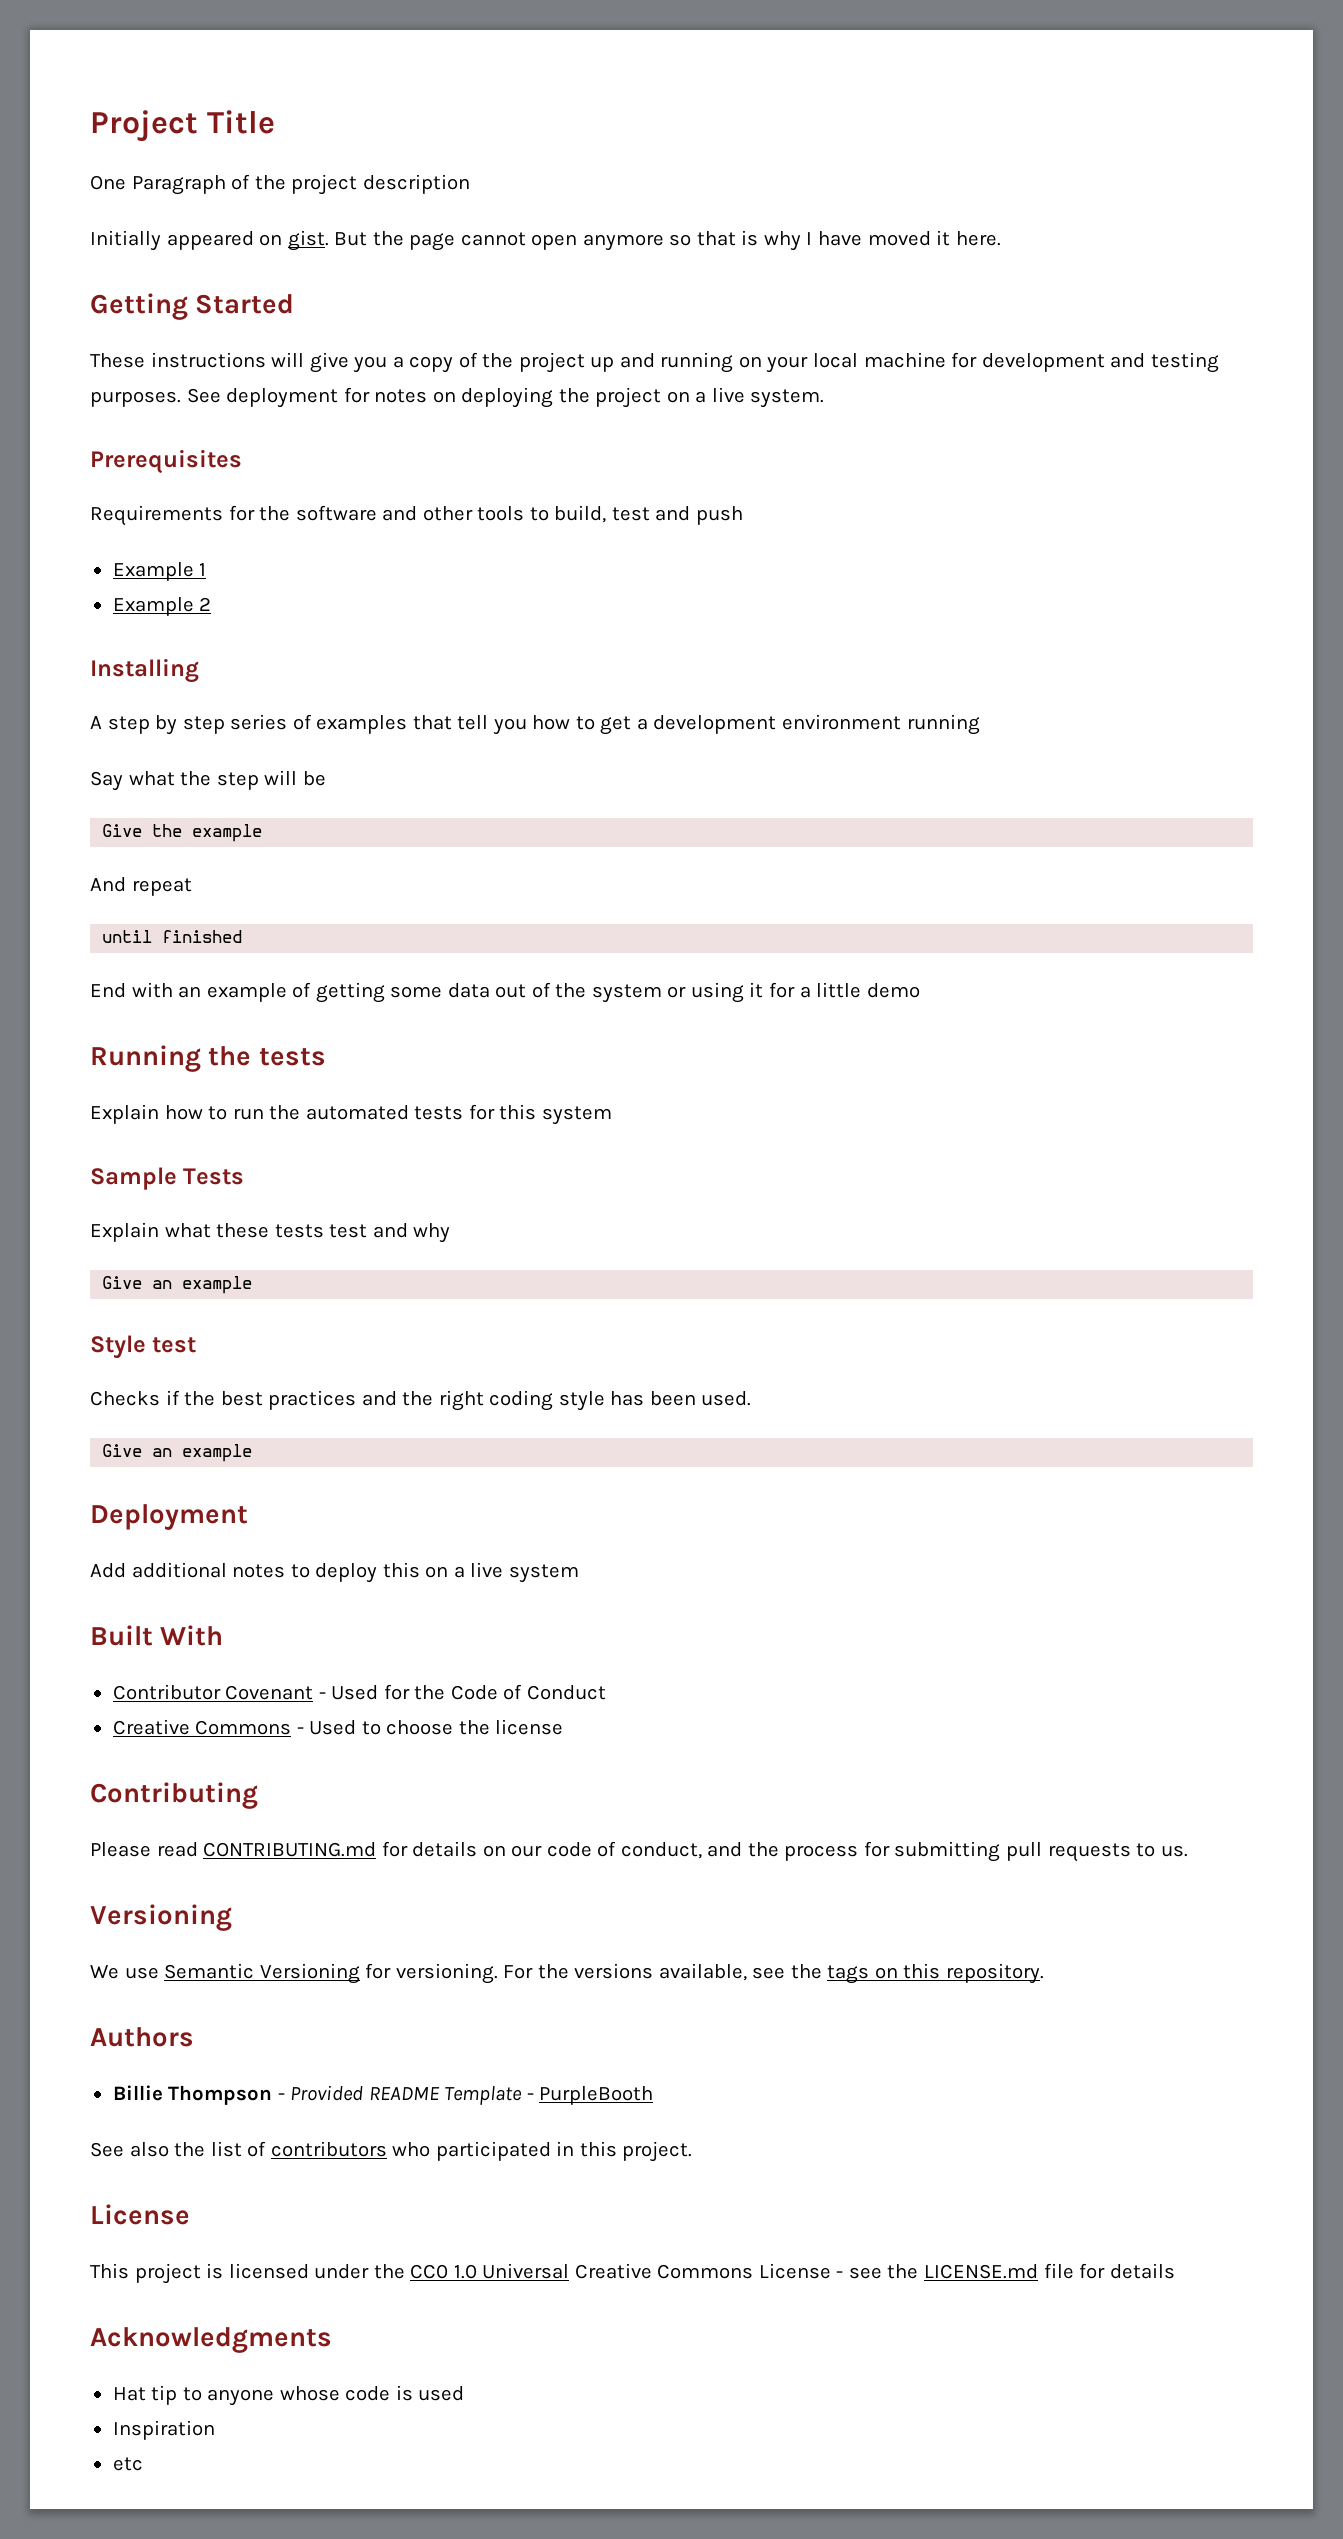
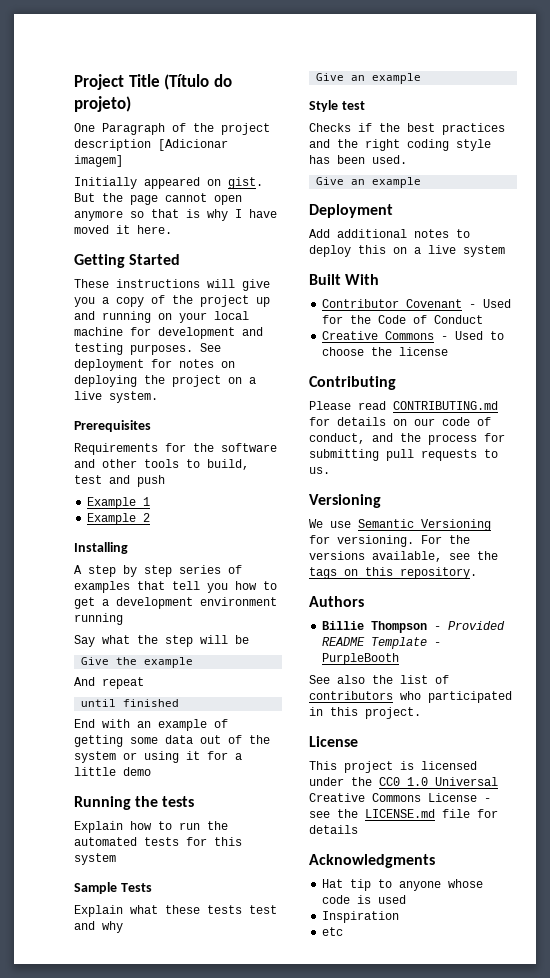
- Project Title
+ Project Title (Título do projeto)
- One Paragraph of the project description
+ One Paragraph of the project description [Adicionar imagem]

